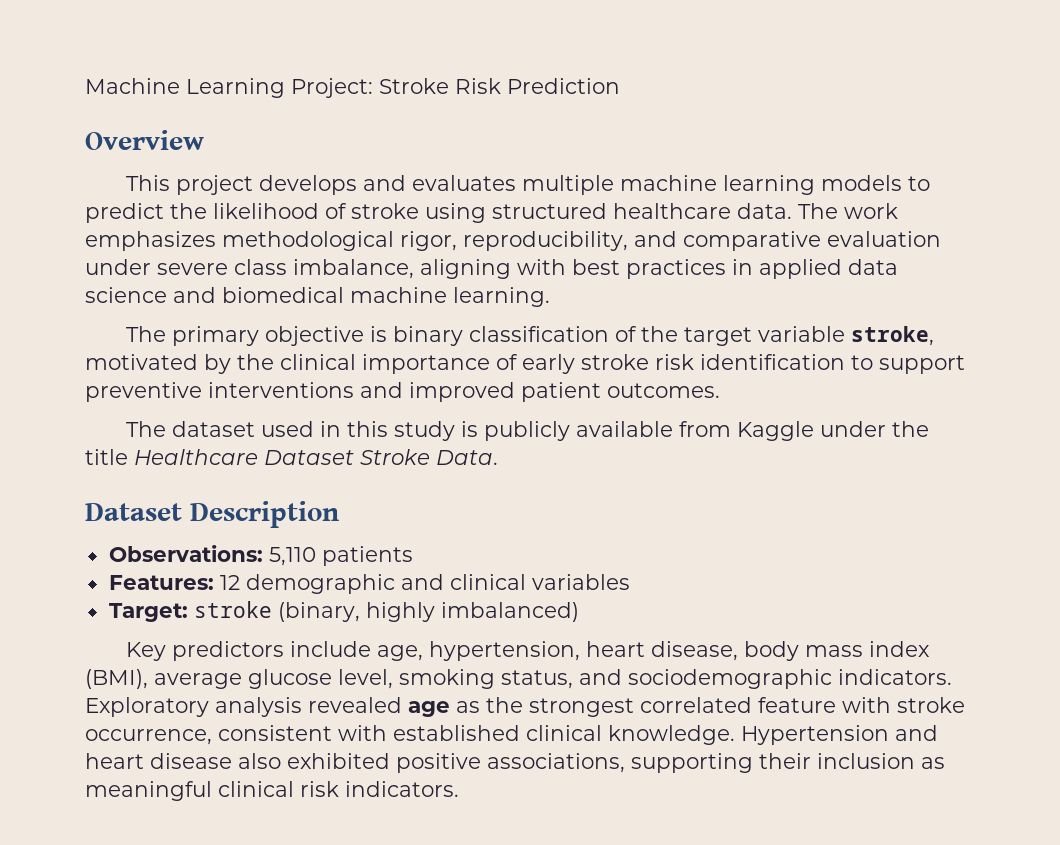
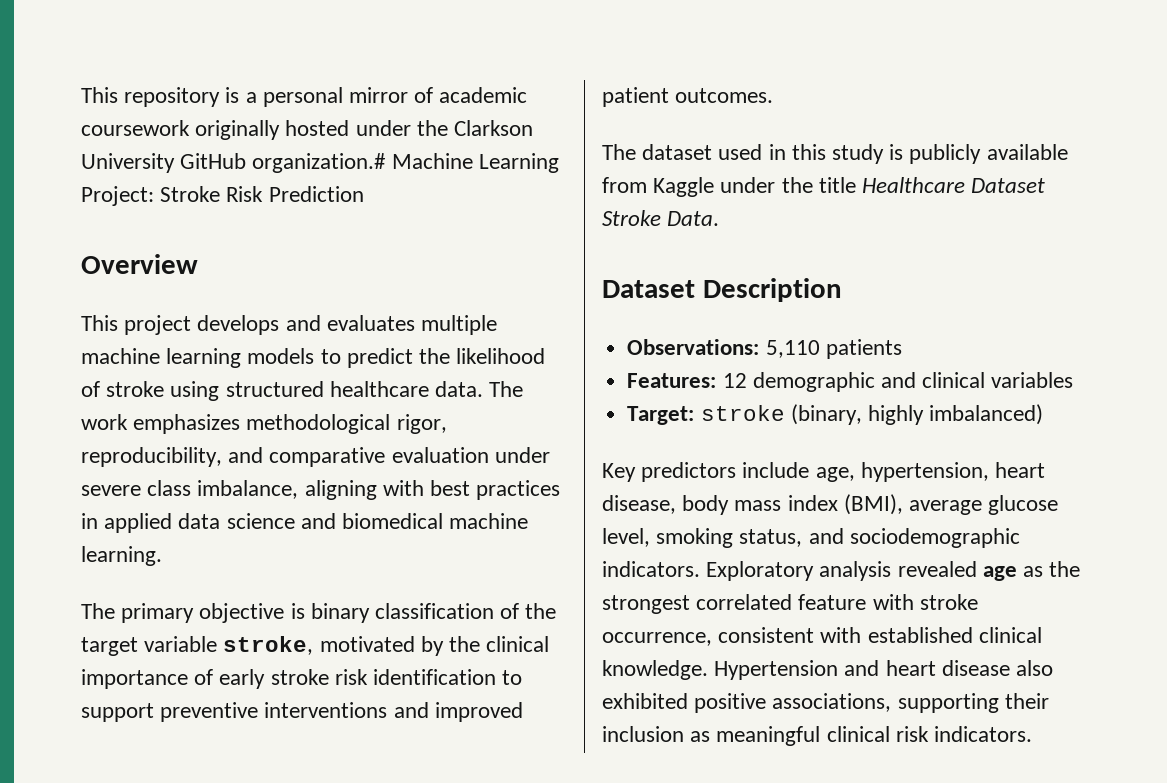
- Machine Learning Project: Stroke Risk Prediction
+ This repository is a personal mirror of academic coursework originally hosted under the Clarkson University GitHub organization.# Machine Learning Project: Stroke Risk Prediction

